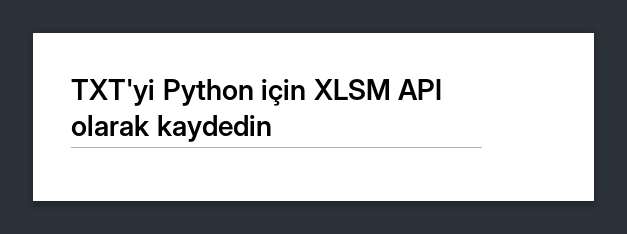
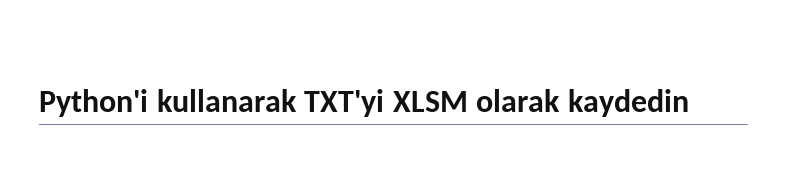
- TXT'yi Python için XLSM API olarak kaydedin
+ Python'i kullanarak TXT'yi XLSM olarak kaydedin

